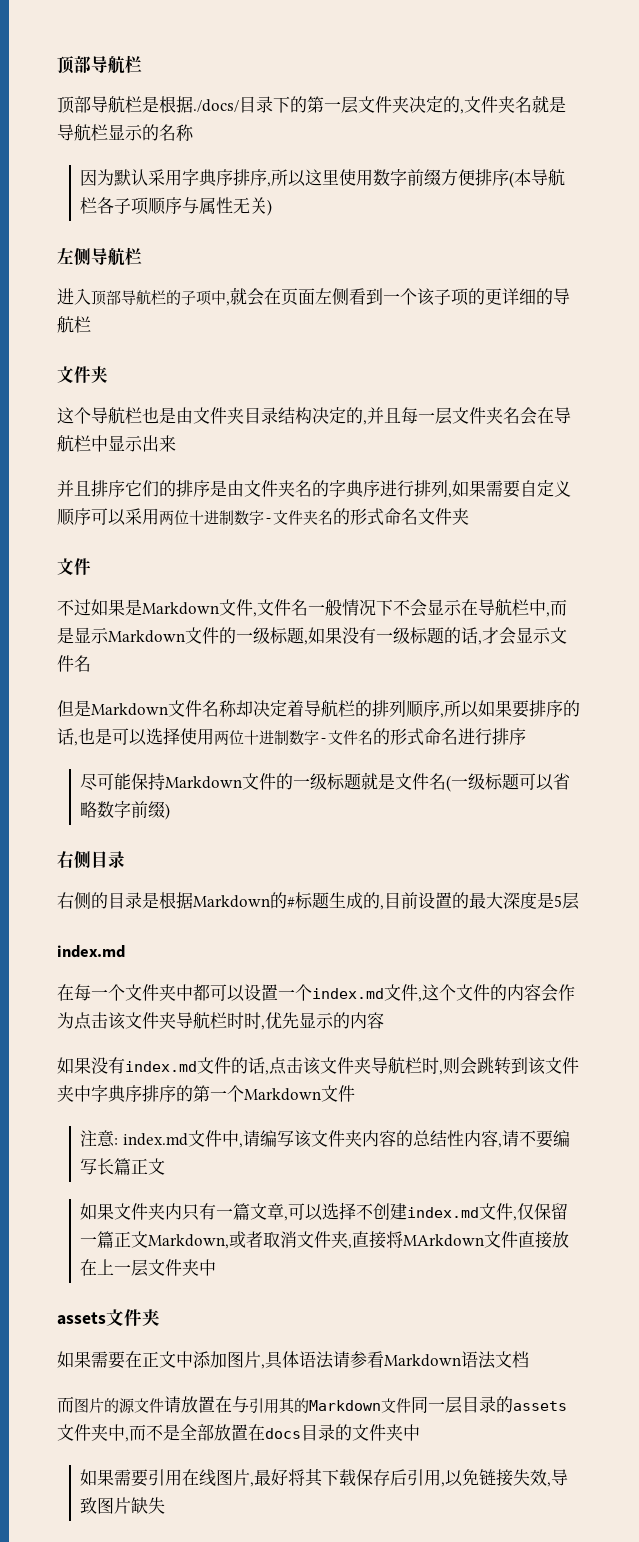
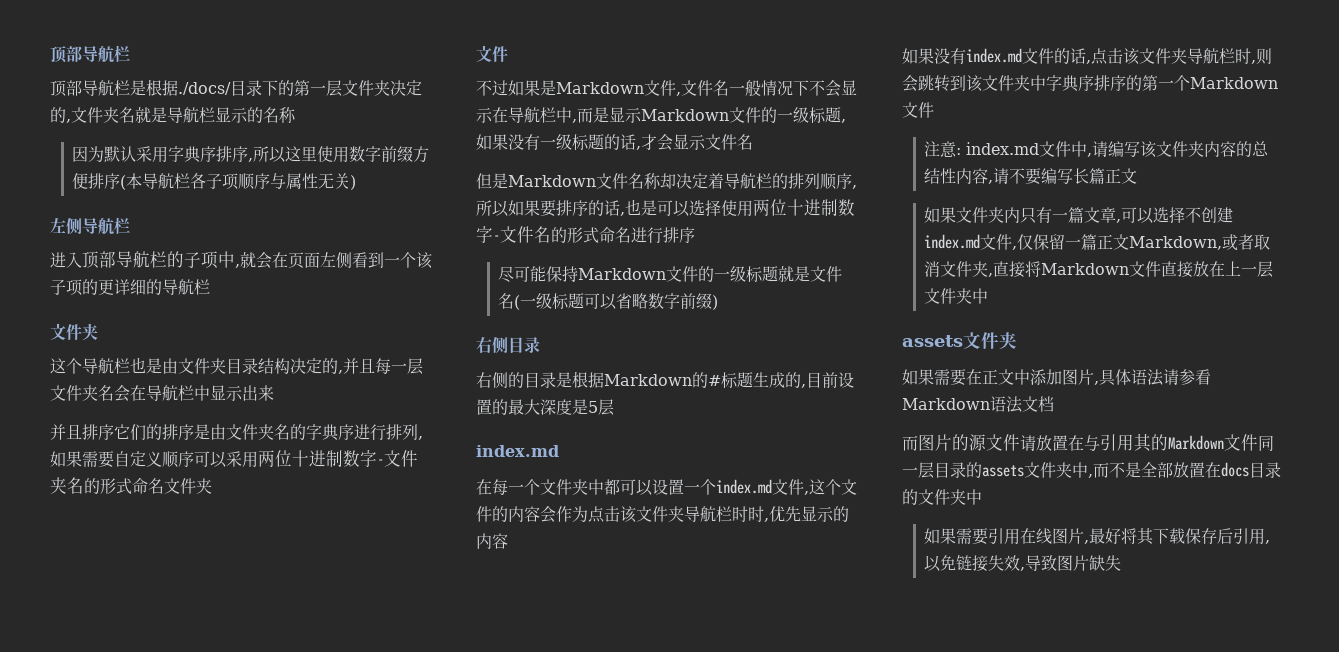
- 如果文件夹内只有一篇文章,可以选择不创建index.md文件,仅保留一篇正文Markdown,或者取消文件夹,直接将MArkdown文件直接放在上一层文件夹中
+ 如果文件夹内只有一篇文章,可以选择不创建index.md文件,仅保留一篇正文Markdown,或者取消文件夹,直接将Markdown文件直接放在上一层文件夹中

